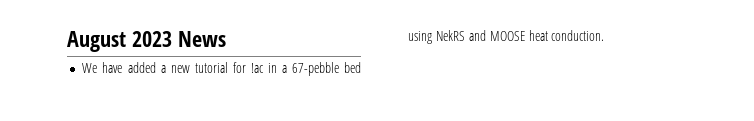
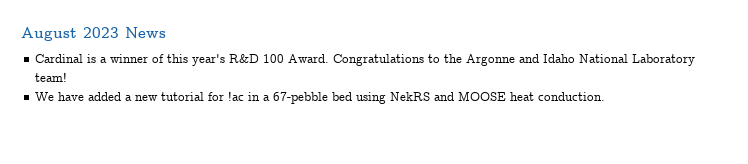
+ Cardinal is a winner of this year's R&D 100 Award. Congratulations to the Argonne and Idaho National Laboratory team!

